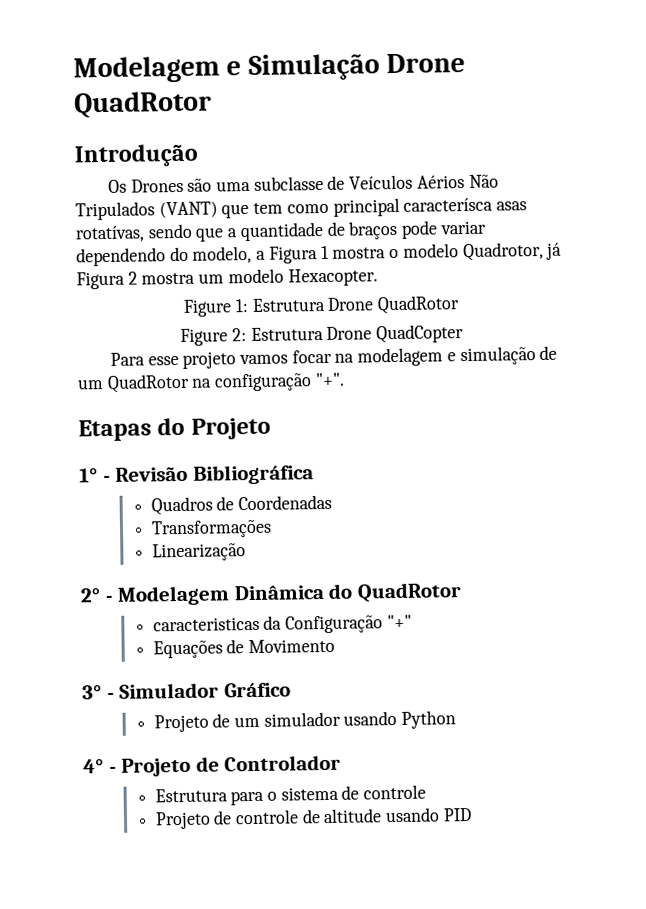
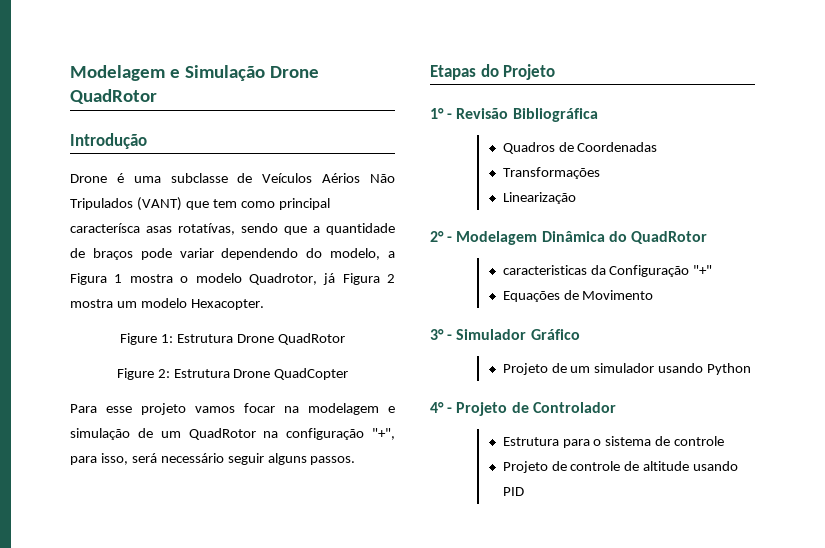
- Os Drones são uma subclasse de Veículos Aérios Não Tripulados (VANT) que tem como principal caracterísca asas rotatívas, sendo que a quantidade de braços pode variar dependendo do modelo, a Figura 1 mostra o modelo Quadrotor, já Figura 2 mostra um modelo Hexacopter.
+ Drone é uma subclasse de Veículos Aérios Não Tripulados (VANT) que tem como principal caracterísca asas rotatívas, sendo que a quantidade de braços pode variar dependendo do modelo, a Figura 1 mostra o modelo Quadrotor, já Figura 2 mostra um modelo Hexacopter.
- Para esse projeto vamos focar na modelagem e simulação de um QuadRotor na configuração "+".
+ Para esse projeto vamos focar na modelagem e simulação de um QuadRotor na configuração "+", para isso, será necessário seguir alguns passos.

